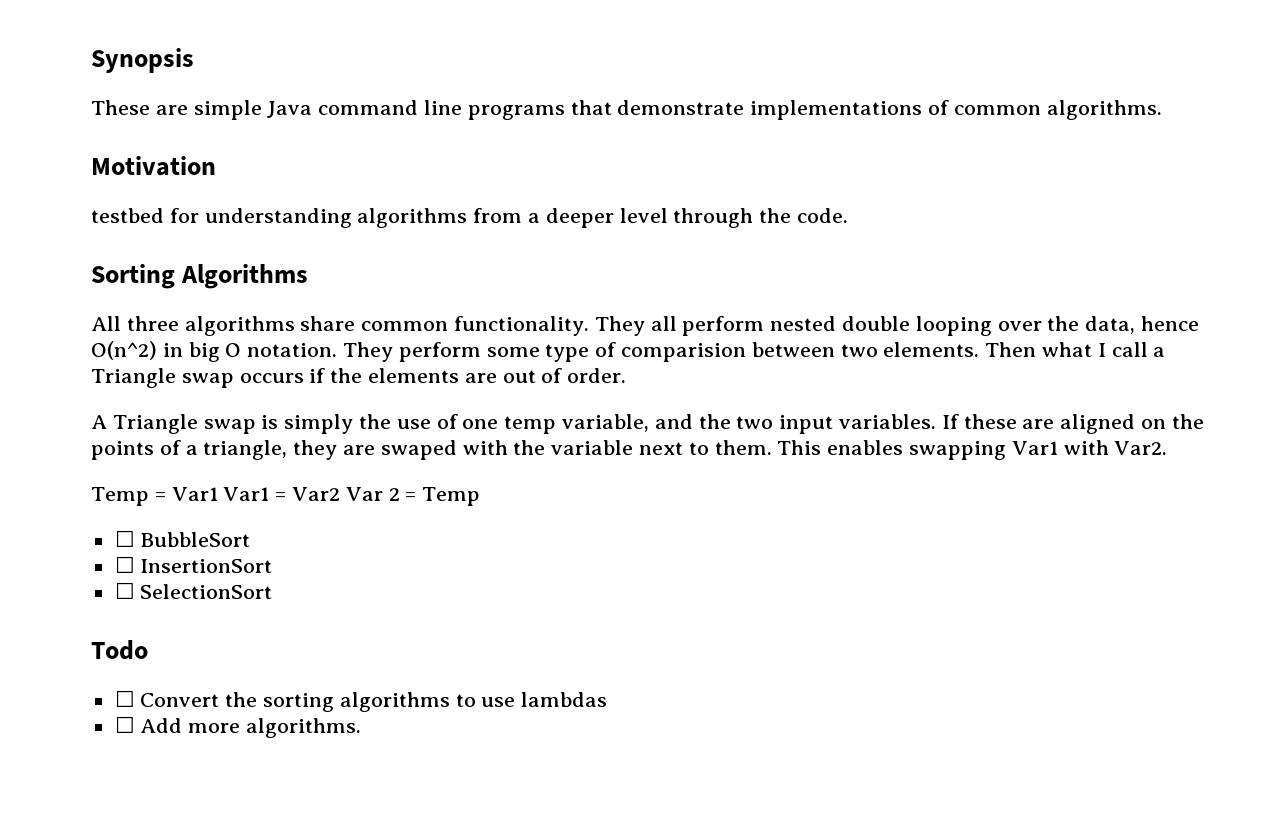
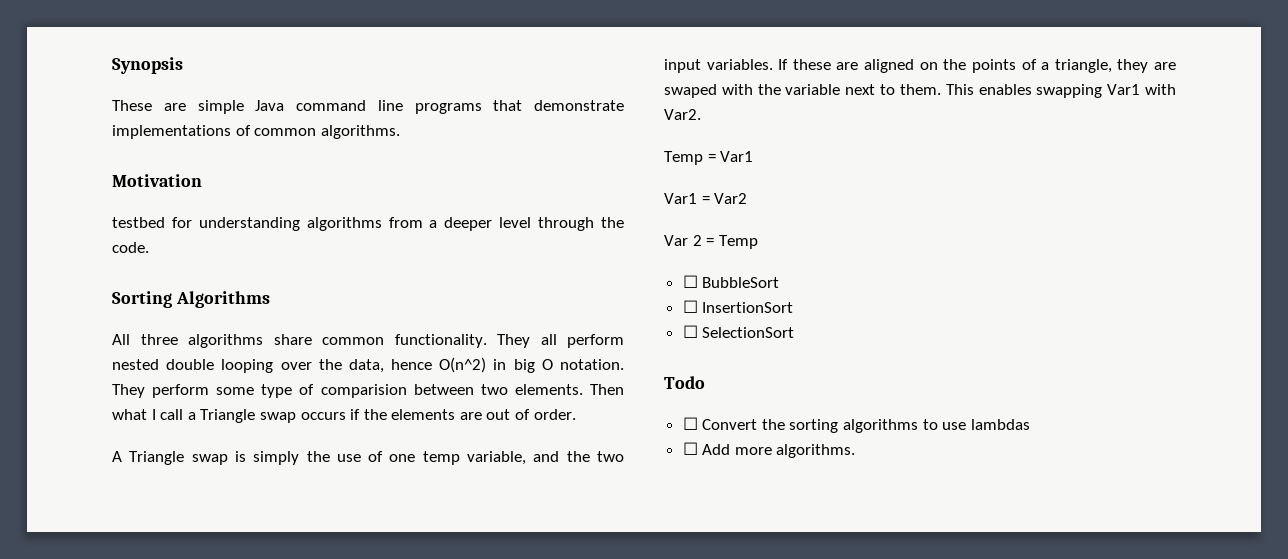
- Temp = Var1 Var1 = Var2 Var 2 = Temp
+ Temp = Var1
+ Var1 = Var2
+ Var 2 = Temp

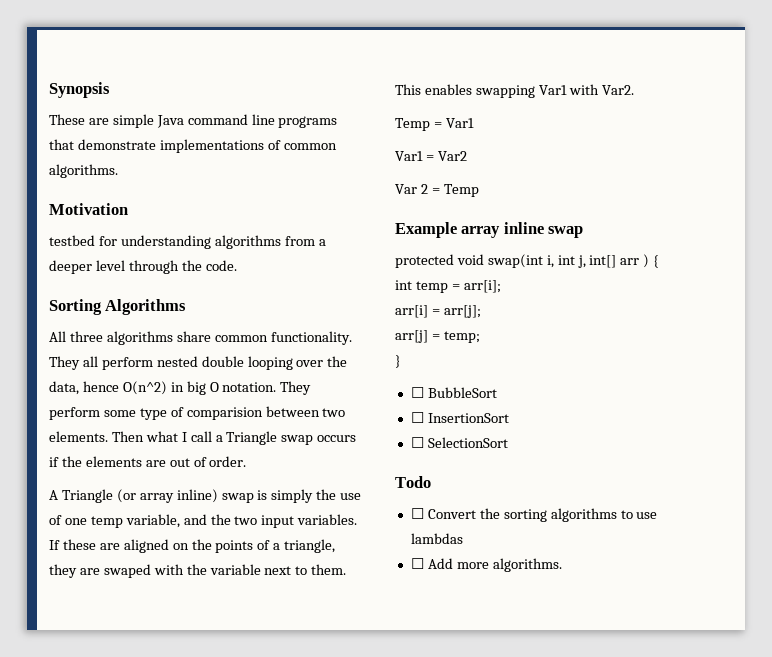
- A Triangle swap is simply the use of one temp variable, and the two input variables.
+ A Triangle (or array inline) swap is simply the use of one temp variable, and the two input variables.
+ Example array inline swap
+ protected void swap(int i, int j, int[] arr ) {
+ int temp = arr[i];
+ arr[i] = arr[j];
+ arr[j] = temp;
+ }

